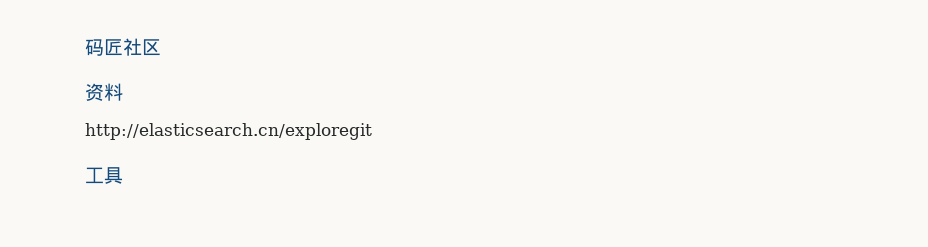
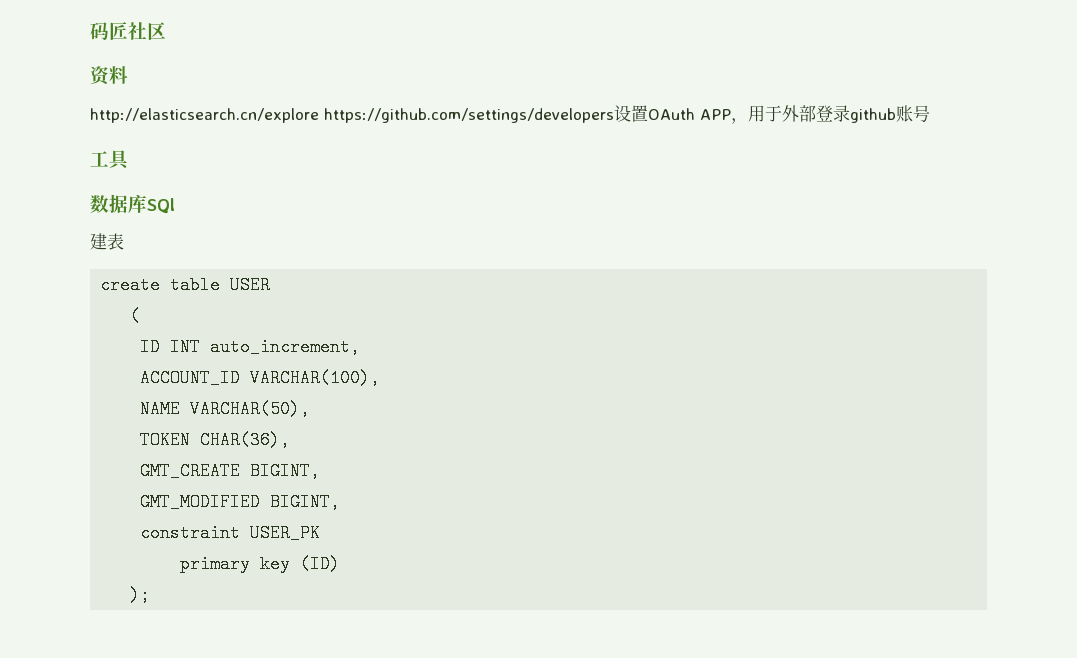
- http://elasticsearch.cn/exploregit
+ http://elasticsearch.cn/explore https://github.com/settings/developers设置OAuth APP，用于外部登录github账号
  工具
+ 数据库SQl
+ 建表
+ create table USER
+ (
+ ID INT auto_increment,
+ ACCOUNT_ID VARCHAR(100),
+ NAME VARCHAR(50),
+ TOKEN CHAR(36),
+ GMT_CREATE BIGINT,
+ GMT_MODIFIED BIGINT,
+ constraint USER_PK
+ primary key (ID)
+ );

